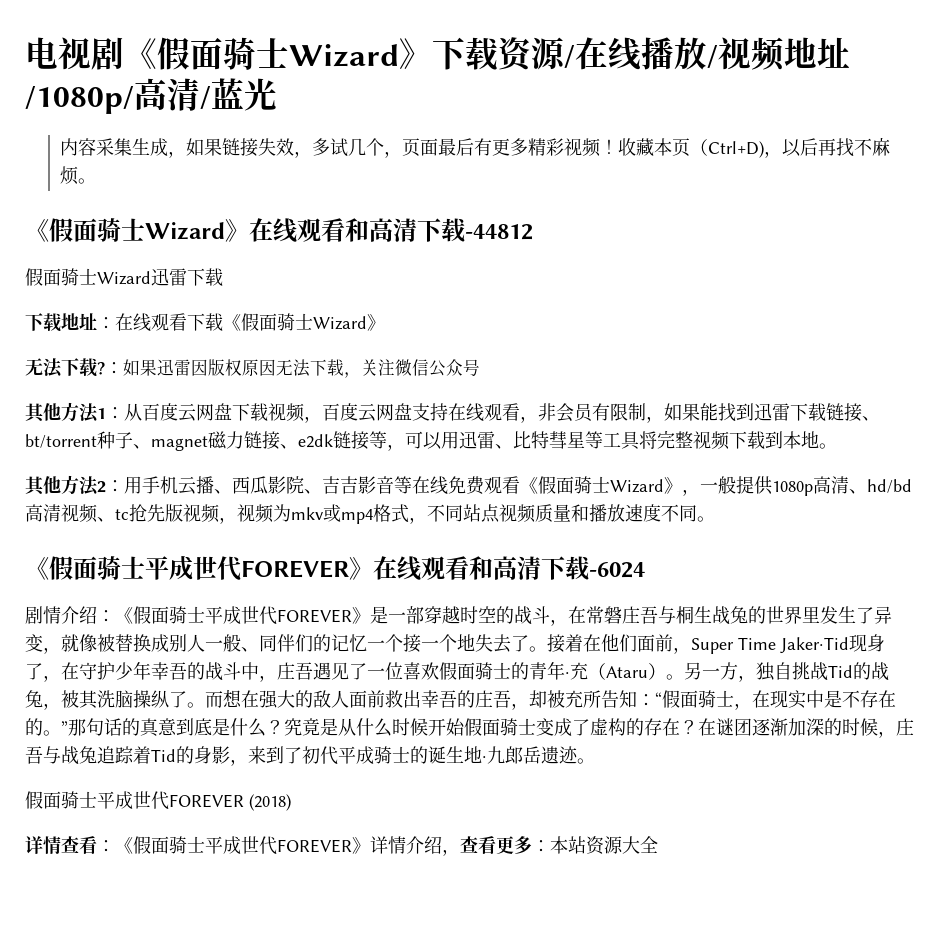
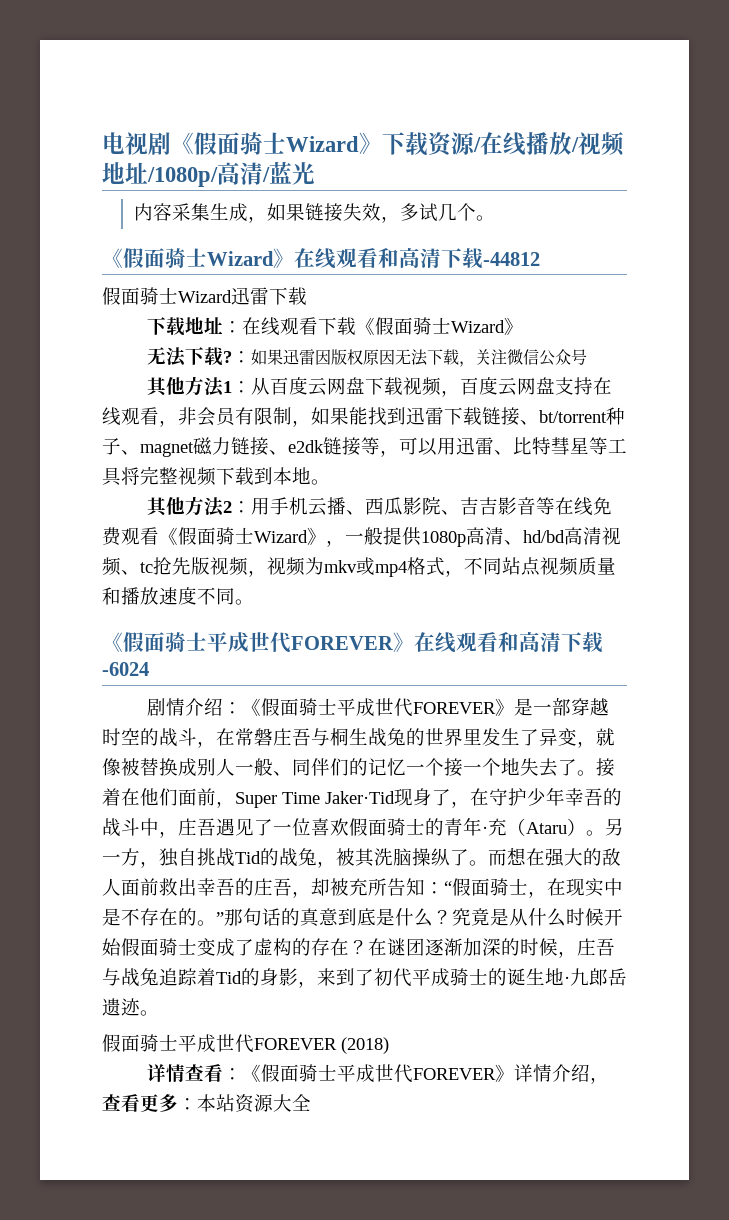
- 内容采集生成，如果链接失效，多试几个，页面最后有更多精彩视频！收藏本页（Ctrl+D)，以后再找不麻烦。
+ 内容采集生成，如果链接失效，多试几个。

